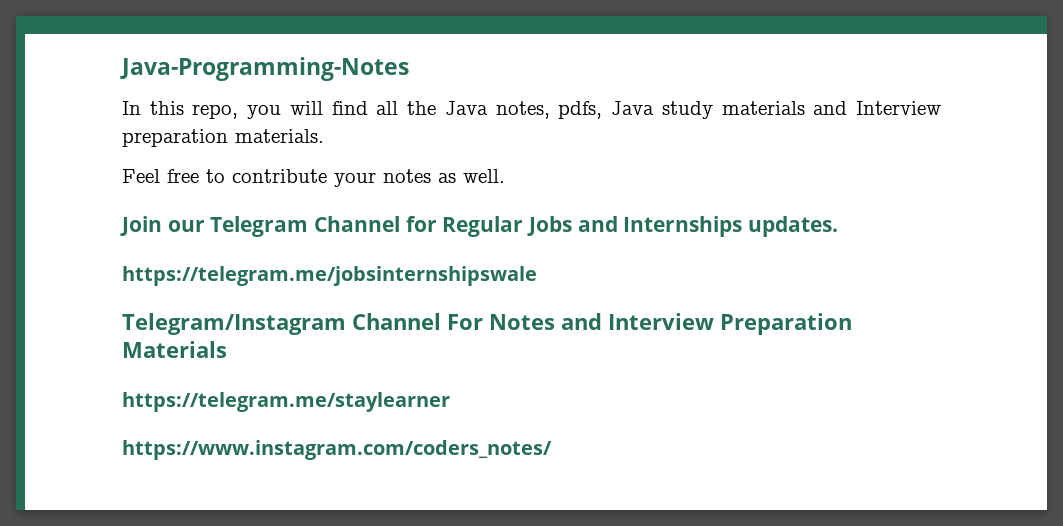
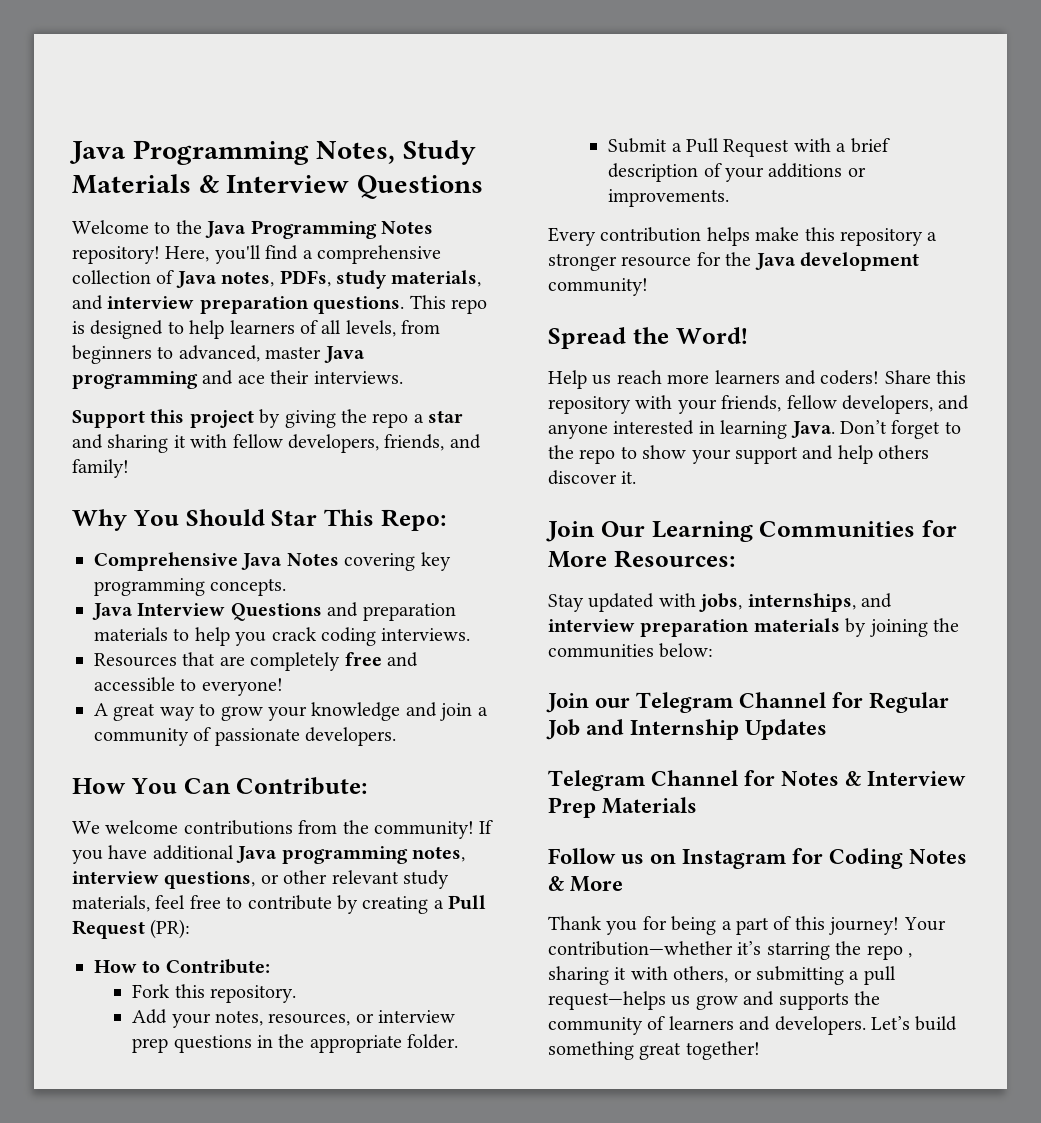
- Java-Programming-Notes
- In this repo, you will find all the Java notes, pdfs, Java study materials and Interview preparation materials.
- Feel free to contribute your notes as well.
+ Java Programming Notes, Study Materials & Interview Questions
+ Welcome to the Java Programming Notes repository! Here, you'll find a comprehensive collection of Java notes, PDFs, study materials, and interview preparation questions. This repo is designed to help learners of all levels, from beginners to advanced, master Java programming and ace their interviews.
+ Support this project by giving the repo a star and sharing it with fellow developers, friends, and family!
+ Why You Should Star This Repo:
+ Comprehensive Java Notes covering key programming concepts.
+ Java Interview Questions and preparation materials to help you crack coding interviews.
+ Resources that are completely free and accessible to everyone!
+ A great way to grow your knowledge and join a community of passionate developers.
+ How You Can Contribute:
+ We welcome contributions from the community! If you have additional Java programming notes, interview questions, or other relevant study materials, feel free to contribute by creating a Pull Request (PR):
+ How to Contribute:
+ Fork this repository.
+ Add your notes, resources, or interview prep questions in the appropriate folder.
+ Submit a Pull Request with a brief description of your additions or improvements.
+ Every contribution helps make this repository a stronger resource for the Java development community!
+ Spread the Word!
+ Help us reach more learners and coders! Share this repository with your friends, fellow developers, and anyone interested in learning Java. Don’t forget to the repo to show your support and help others discover it.
+ Join Our Learning Communities for More Resources:
+ Stay updated with jobs, internships, and interview preparation materials by joining the communities below:
- Join our Telegram Channel for Regular Jobs and Internships updates.
- https://telegram.me/jobsinternshipswale
- Telegram/Instagram Channel For Notes and Interview Preparation Materials
- https://telegram.me/staylearner
- https://www.instagram.com/coders_notes/
+ Join our Telegram Channel for Regular Job and Internship Updates
+ Telegram Channel for Notes & Interview Prep Materials
+ Follow us on Instagram for Coding Notes & More
+ Thank you for being a part of this journey! Your contribution—whether it’s starring the repo , sharing it with others, or submitting a pull request—helps us grow and supports the community of learners and developers. Let’s build something great together!

